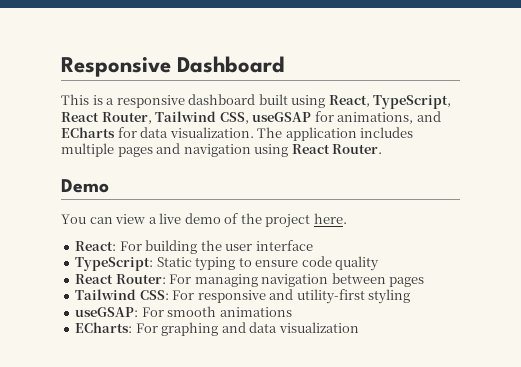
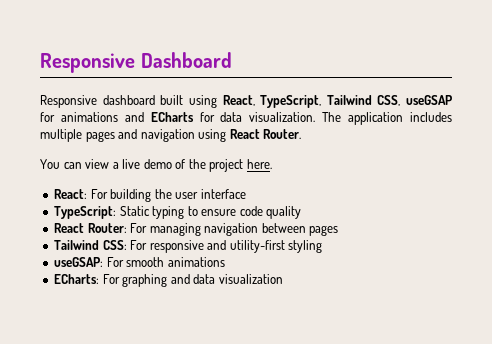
- This is a responsive dashboard built using React, TypeScript, React Router, Tailwind CSS, useGSAP for animations, and ECharts for data visualization.
+ Responsive dashboard built using React, TypeScript, Tailwind CSS, useGSAP for animations and ECharts for data visualization.
- Demo

